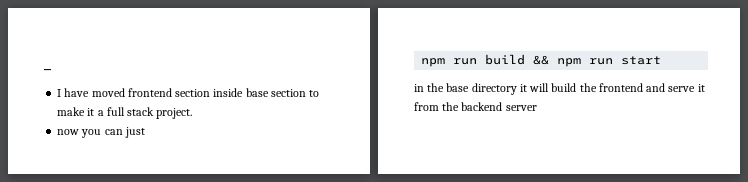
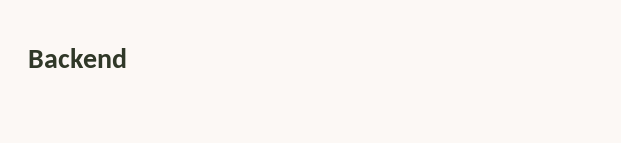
- _
- I have moved frontend section inside base section to make it a full stack project.
- now you can just
- npm run build && npm run start
- in the base directory it will build the frontend and serve it from the backend server
+ Backend

